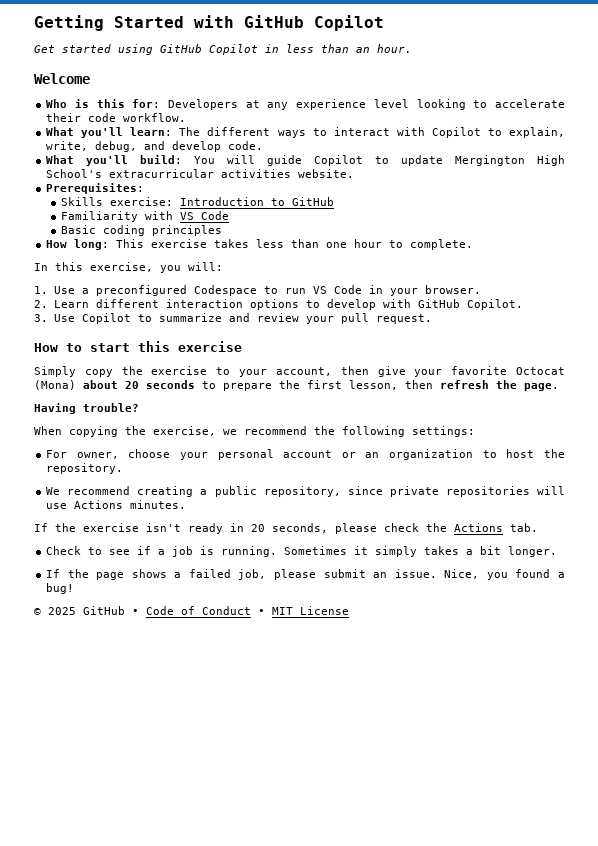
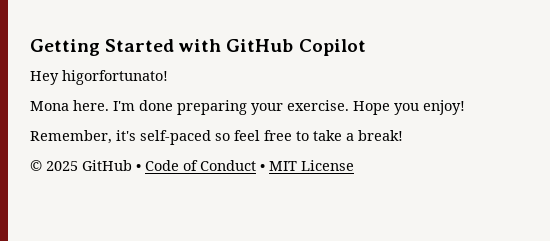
- Get started using GitHub Copilot in less than an hour.
- Welcome
- Who is this for: Developers at any experience level looking to accelerate their code workflow.
- What you'll learn: The different ways to interact with Copilot to explain, write, debug, and develop code.
- What you'll build: You will guide Copilot to update Mergington High School's extracurricular activities website.
- Prerequisites:
- Skills exercise: Introduction to GitHub
- Familiarity with VS Code
- Basic coding principles
- How long: This exercise takes less than one hour to complete.
- In this exercise, you will:
- 1. Use a preconfigured Codespace to run VS Code in your browser.
- 2. Learn different interaction options to develop with GitHub Copilot.
- 3. Use Copilot to summarize and review your pull request.
- How to start this exercise
- Simply copy the exercise to your account, then give your favorite Octocat (Mona) about 20 seconds to prepare the first lesson, then refresh the page.
- Having trouble?
- When copying the exercise, we recommend the following settings:
- For owner, choose your personal account or an organization to host the repository.
- We recommend creating a public repository, since private repositories will use Actions minutes.
- If the exercise isn't ready in 20 seconds, please check the Actions tab.
- Check to see if a job is running. Sometimes it simply takes a bit longer.
- If the page shows a failed job, please submit an issue. Nice, you found a bug!
+ Hey higorfortunato!
+ Mona here. I'm done preparing your exercise. Hope you enjoy!
+ Remember, it's self-paced so feel free to take a break!

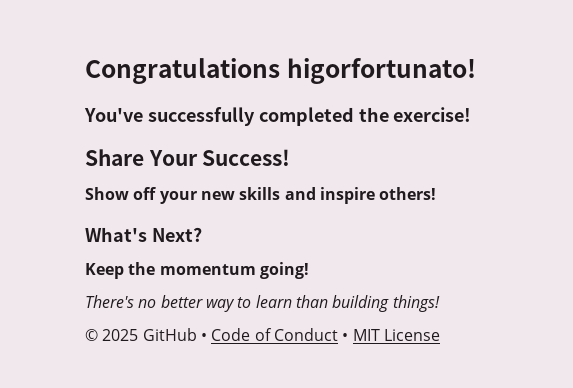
- Getting Started with GitHub Copilot
- Hey higorfortunato!
- Mona here. I'm done preparing your exercise. Hope you enjoy!
- Remember, it's self-paced so feel free to take a break!
+ Congratulations higorfortunato!
+ You've successfully completed the exercise!
+ Share Your Success!
+ Show off your new skills and inspire others!
+ What's Next?
+ Keep the momentum going!
+ There's no better way to learn than building things!

